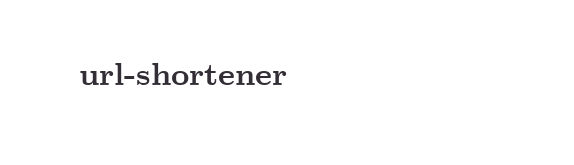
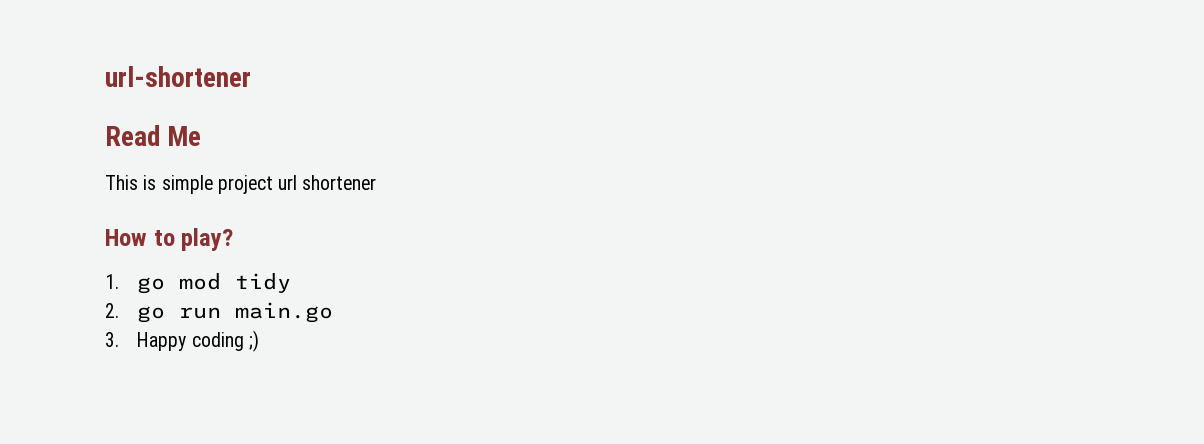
+ Read Me
+ This is simple project url shortener
+ How to play?
+ 1. go mod tidy
+ 2. go run main.go
+ 3. Happy coding ;)

